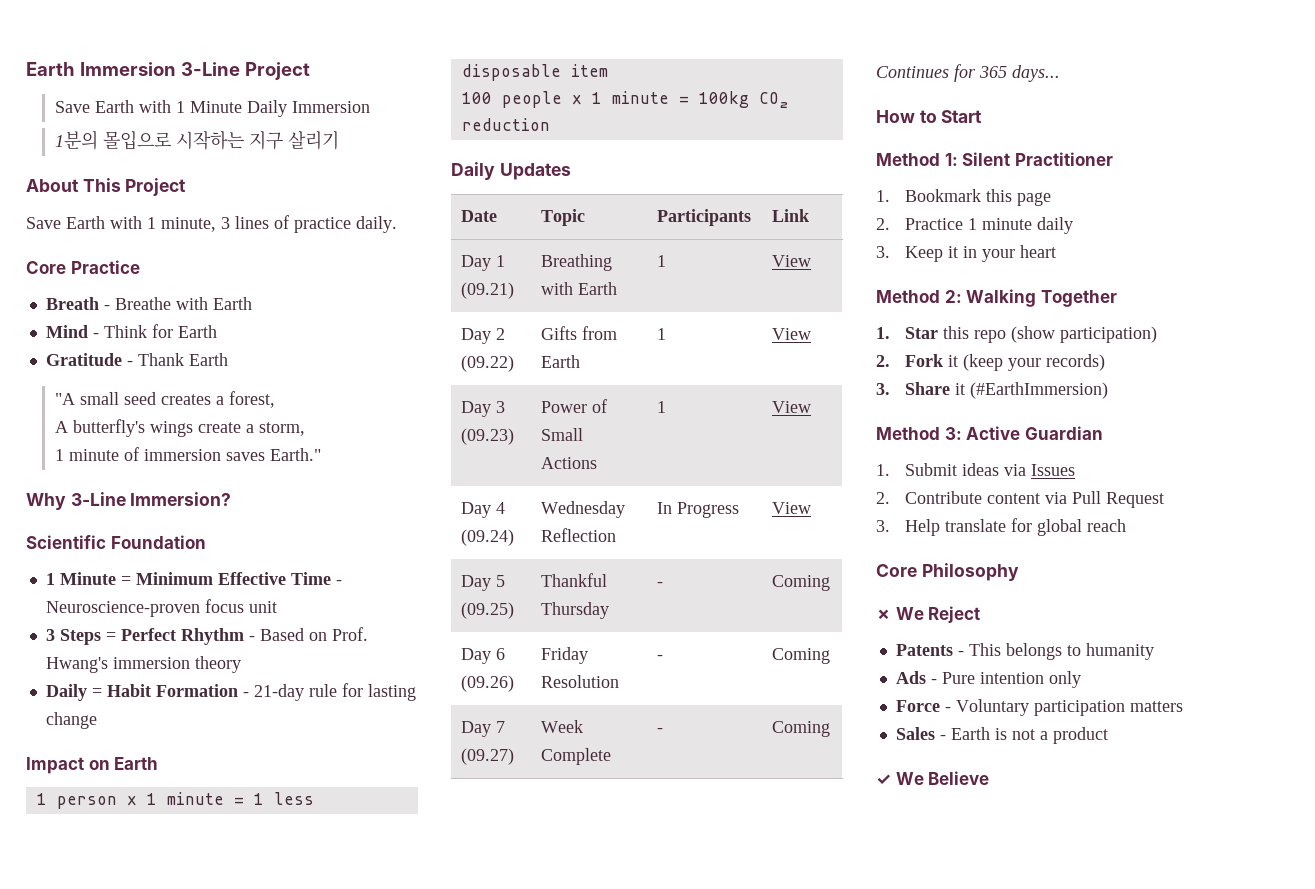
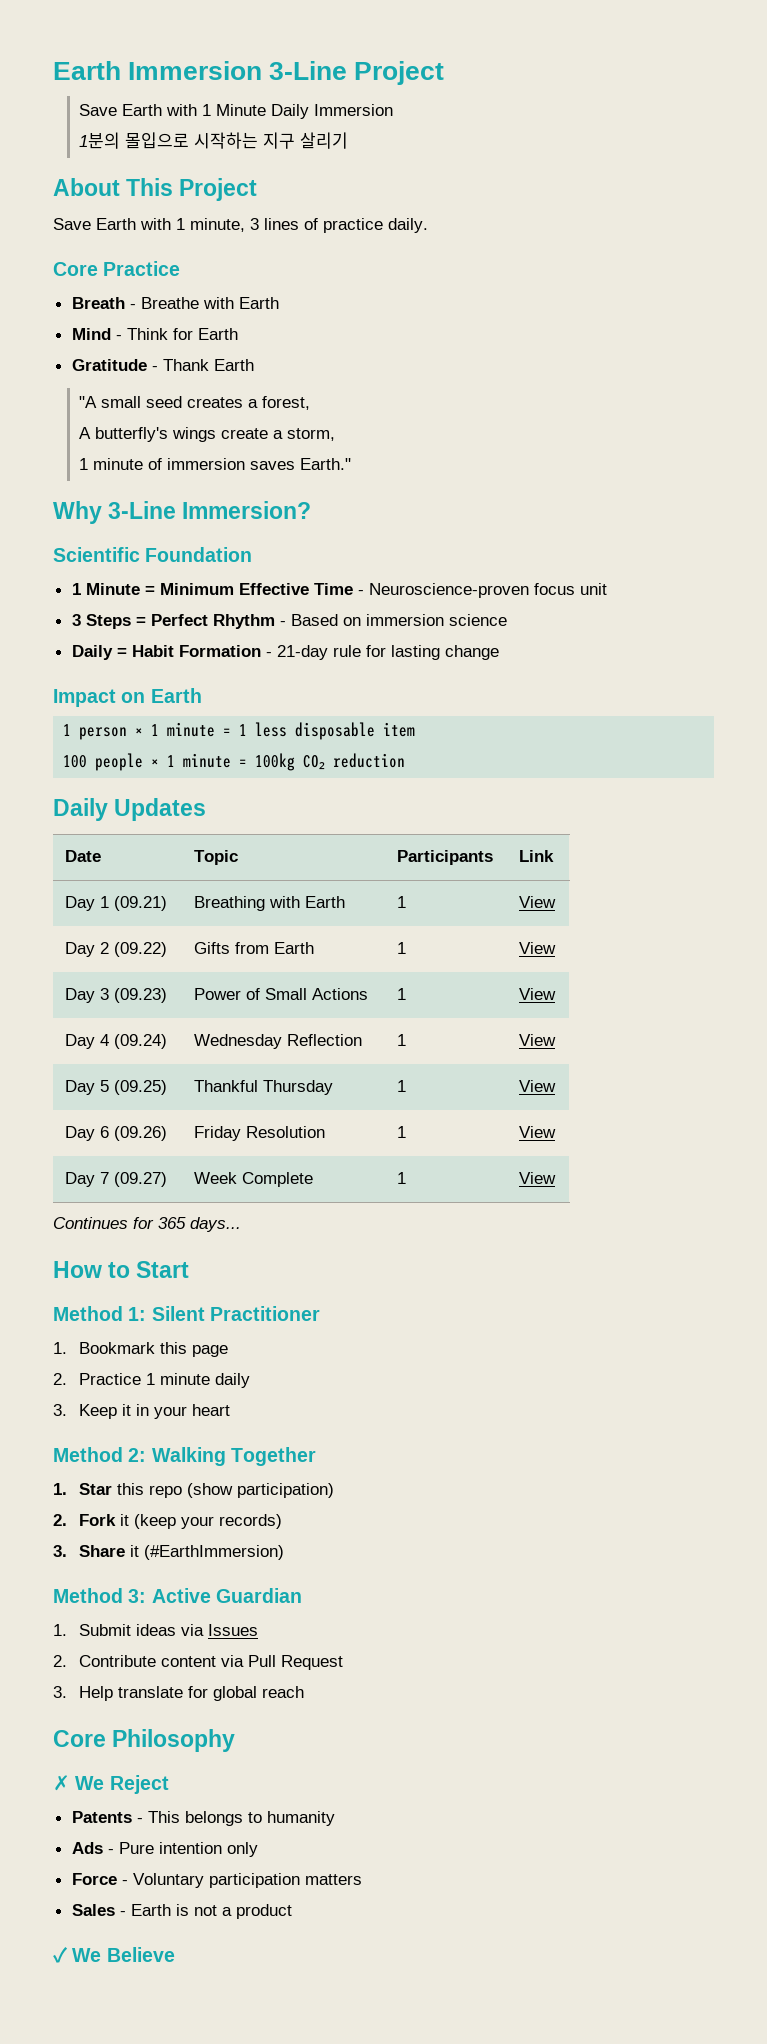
- 3 Steps = Perfect Rhythm - Based on Prof. Hwang's immersion theory
+ 3 Steps = Perfect Rhythm - Based on immersion science
- Day 4 (09.24) | Wednesday Reflection | In Progress | View
+ Day 4 (09.24) | Wednesday Reflection | 1 | View
- Day 5 (09.25) | Thankful Thursday | - | Coming
+ Day 5 (09.25) | Thankful Thursday | 1 | View
- Day 6 (09.26) | Friday Resolution | - | Coming
+ Day 6 (09.26) | Friday Resolution | 1 | View
- Day 7 (09.27) | Week Complete | - | Coming
+ Day 7 (09.27) | Week Complete | 1 | View

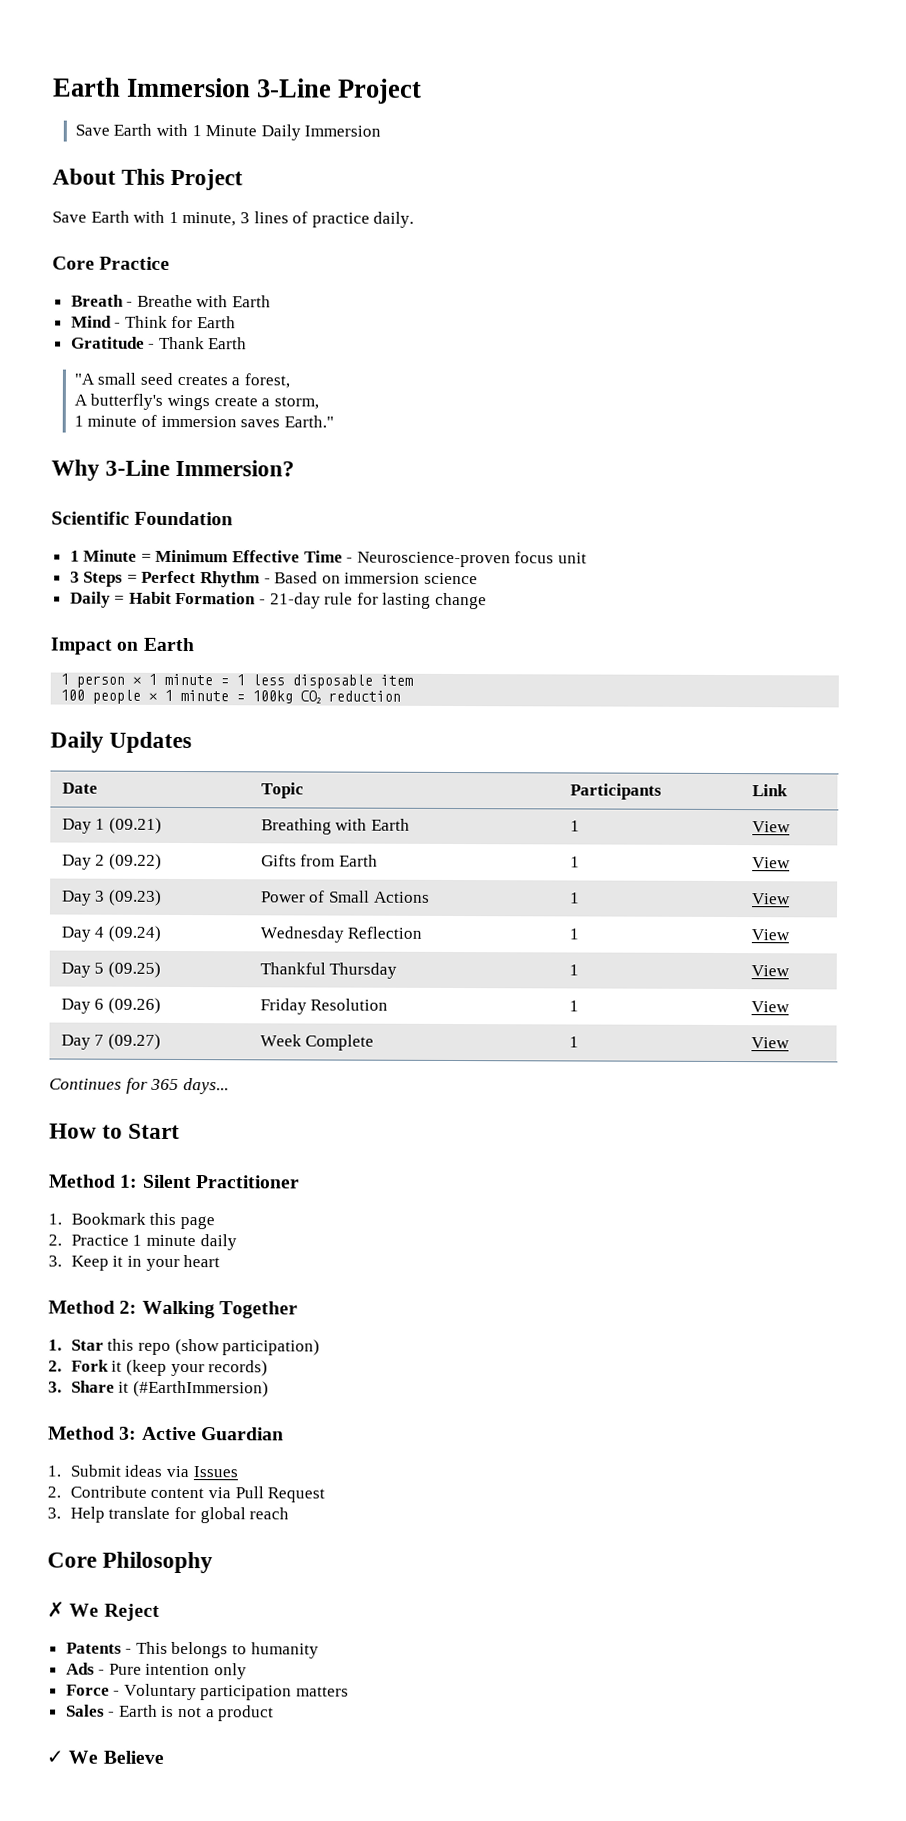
- 1분의 몰입으로 시작하는 지구 살리기

